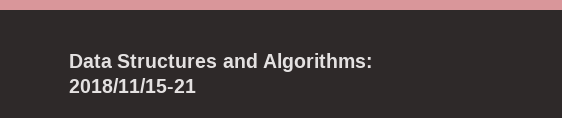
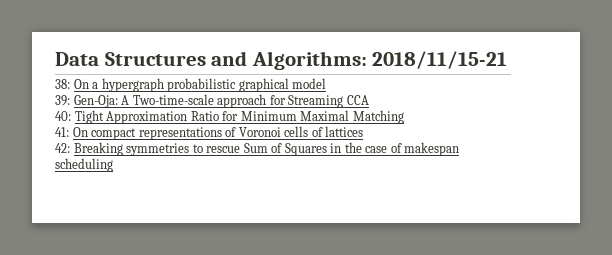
+ 38: On a hypergraph probabilistic graphical model
+ 39: Gen-Oja: A Two-time-scale approach for Streaming CCA
+ 40: Tight Approximation Ratio for Minimum Maximal Matching
+ 41: On compact representations of Voronoi cells of lattices
+ 42: Breaking symmetries to rescue Sum of Squares in the case of makespan scheduling

